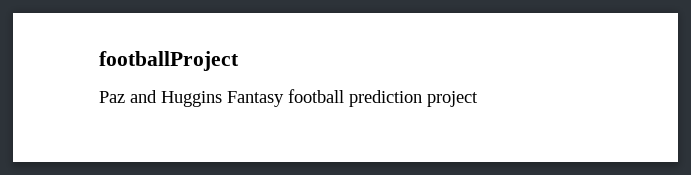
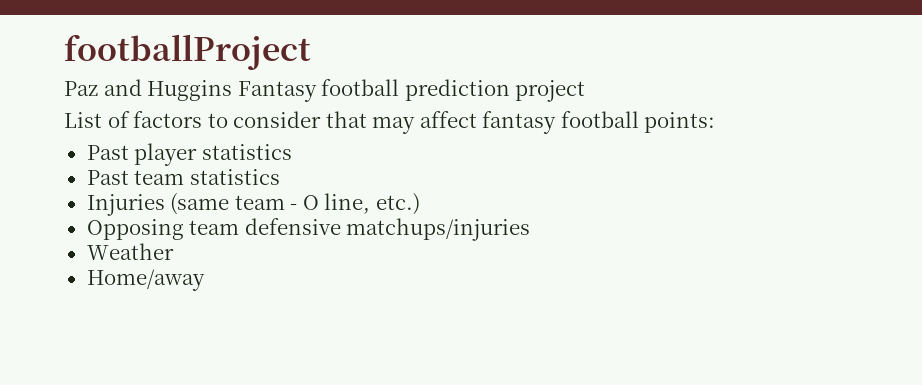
+ List of factors to consider that may affect fantasy football points:
+ Past player statistics
+ Past team statistics
+ Injuries (same team - O line, etc.)
+ Opposing team defensive matchups/injuries
+ Weather
+ Home/away

